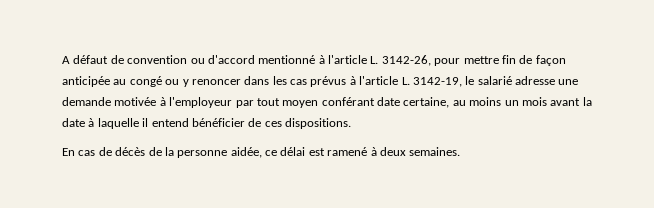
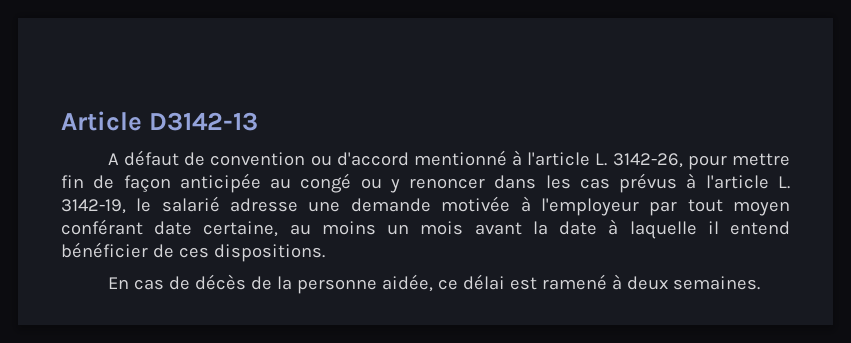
+ Article D3142-13

